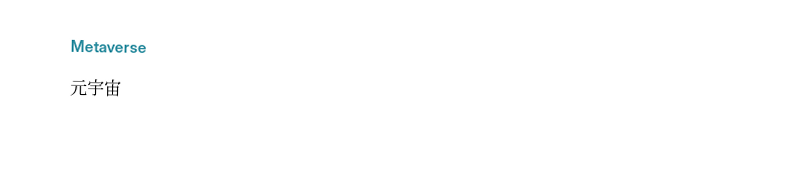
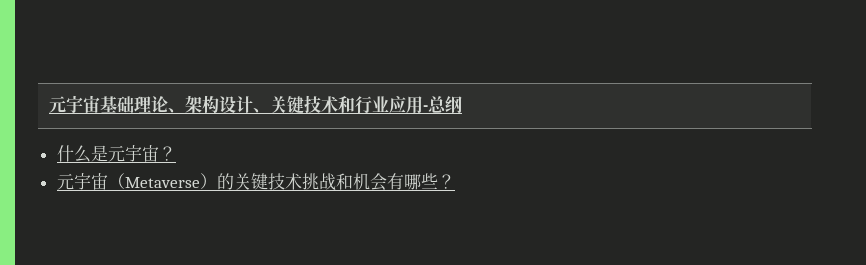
- Metaverse
- 元宇宙
+ 元宇宙基础理论、架构设计、关键技术和行业应用-总纲
+ 什么是元宇宙？
+ 元宇宙（Metaverse）的关键技术挑战和机会有哪些？

